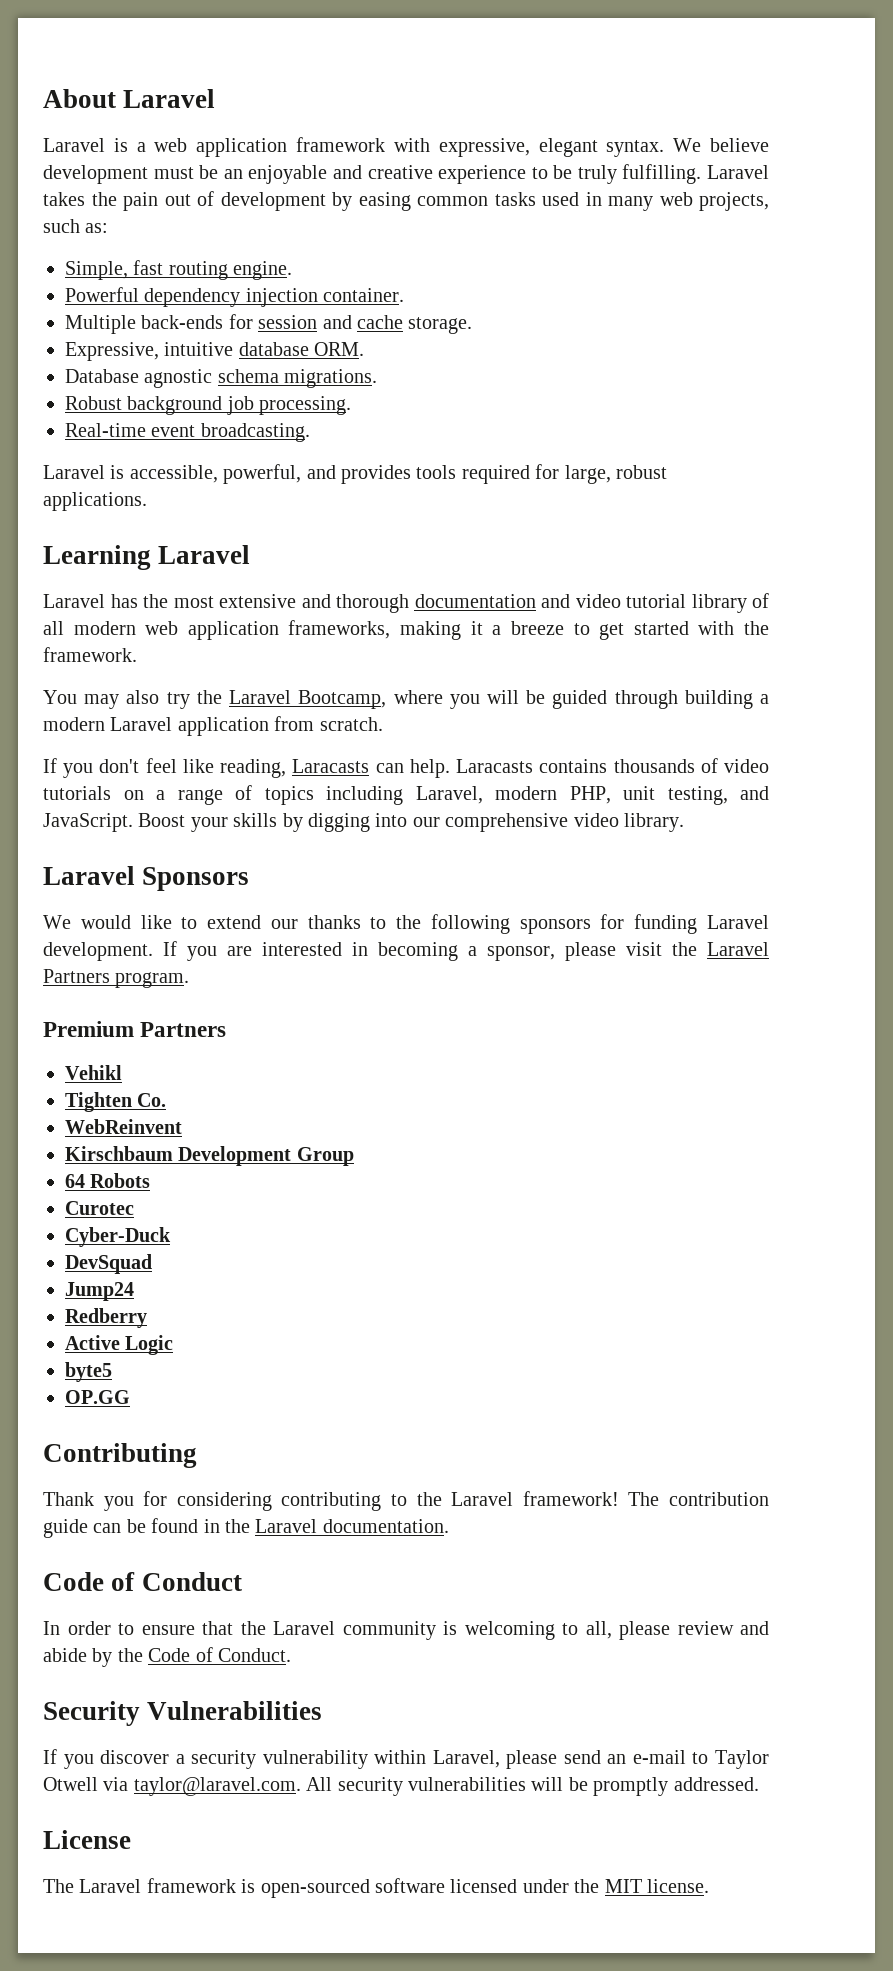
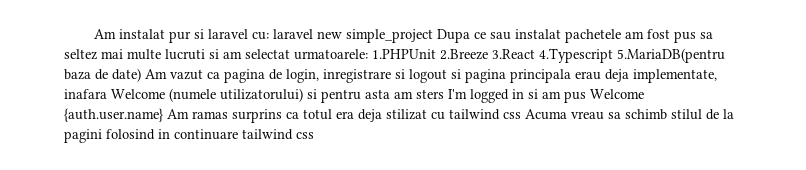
- About Laravel
- Laravel is a web application framework with expressive, elegant syntax. We believe development must be an enjoyable and creative experience to be truly fulfilling. Laravel takes the pain out of development by easing common tasks used in many web projects, such as:
- Simple, fast routing engine.
- Powerful dependency injection container.
- Multiple back-ends for session and cache storage.
- Expressive, intuitive database ORM.
- Database agnostic schema migrations.
- Robust background job processing.
- Real-time event broadcasting.
- Laravel is accessible, powerful, and provides tools required for large, robust applications.
- Learning Laravel
- Laravel has the most extensive and thorough documentation and video tutorial library of all modern web application frameworks, making it a breeze to get started with the framework.
- You may also try the Laravel Bootcamp, where you will be guided through building a modern Laravel application from scratch.
- If you don't feel like reading, Laracasts can help. Laracasts contains thousands of video tutorials on a range of topics including Laravel, modern PHP, unit testing, and JavaScript. Boost your skills by digging into our comprehensive video library.
- Laravel Sponsors
- We would like to extend our thanks to the following sponsors for funding Laravel development. If you are interested in becoming a sponsor, please visit the Laravel Partners program.
- Premium Partners
- Vehikl
- Tighten Co.
- WebReinvent
- Kirschbaum Development Group
- 64 Robots
- Curotec
- Cyber-Duck
- DevSquad
- Jump24
- Redberry
- Active Logic
- byte5
- OP.GG
- Contributing
- Thank you for considering contributing to the Laravel framework! The contribution guide can be found in the Laravel documentation.
- Code of Conduct
- In order to ensure that the Laravel community is welcoming to all, please review and abide by the Code of Conduct.
- Security Vulnerabilities
- If you discover a security vulnerability within Laravel, please send an e-mail to Taylor Otwell via taylor@laravel.com. All security vulnerabilities will be promptly addressed.
- License
- The Laravel framework is open-sourced software licensed under the MIT license.
+ Am instalat pur si laravel cu: laravel new simple_project Dupa ce sau instalat pachetele am fost pus sa seltez mai multe lucruti si am selectat urmatoarele: 1.PHPUnit 2.Breeze 3.React 4.Typescript 5.MariaDB(pentru baza de date) Am vazut ca pagina de login, inregistrare si logout si pagina principala erau deja implementate, inafara Welcome (numele utilizatorului) si pentru asta am sters I'm logged in si am pus Welcome {auth.user.name} Am ramas surprins ca totul era deja stilizat cu tailwind css Acuma vreau sa schimb stilul de la pagini folosind in continuare tailwind css

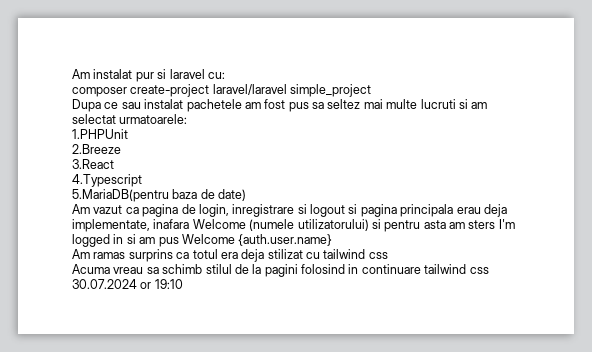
- Am instalat pur si laravel cu: laravel new simple_project Dupa ce sau instalat pachetele am fost pus sa seltez mai multe lucruti si am selectat urmatoarele: 1.PHPUnit 2.Breeze 3.React 4.Typescript 5.MariaDB(pentru baza de date) Am vazut ca pagina de login, inregistrare si logout si pagina principala erau deja implementate, inafara Welcome (numele utilizatorului) si pentru asta am sters I'm logged in si am pus Welcome {auth.user.name} Am ramas surprins ca totul era deja stilizat cu tailwind css Acuma vreau sa schimb stilul de la pagini folosind in continuare tailwind css
+ Am instalat pur si laravel cu:
+ composer create-project laravel/laravel simple_project
+ Dupa ce sau instalat pachetele am fost pus sa seltez mai multe lucruti si am selectat urmatoarele:
+ 1.PHPUnit
+ 2.Breeze
+ 3.React
+ 4.Typescript
+ 5.MariaDB(pentru baza de date)
+ Am vazut ca pagina de login, inregistrare si logout si pagina principala erau deja implementate, inafara Welcome (numele utilizatorului) si pentru asta am sters I'm logged in si am pus Welcome {auth.user.name}
+ Am ramas surprins ca totul era deja stilizat cu tailwind css
+ Acuma vreau sa schimb stilul de la pagini folosind in continuare tailwind css 30.07.2024 or 19:10

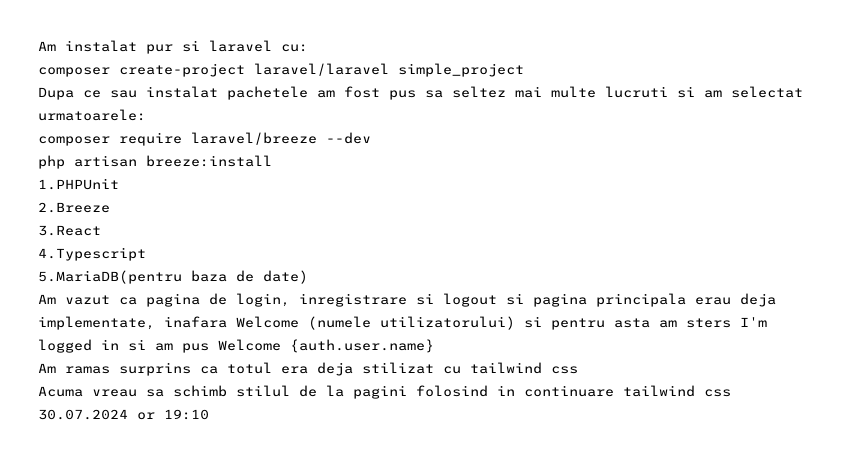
+ composer require laravel/breeze --dev
+ php artisan breeze:install

